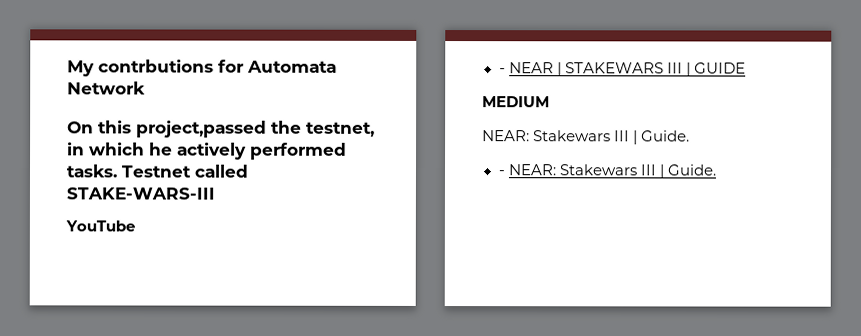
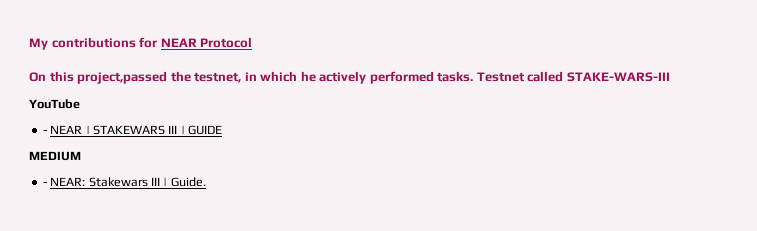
- My contrbutions for Automata Network
+ My contributions for NEAR Protocol
  MEDIUM
- NEAR: Stakewars III | Guide.

